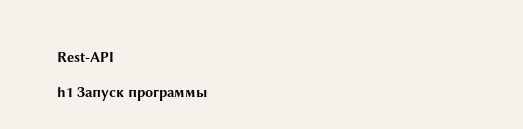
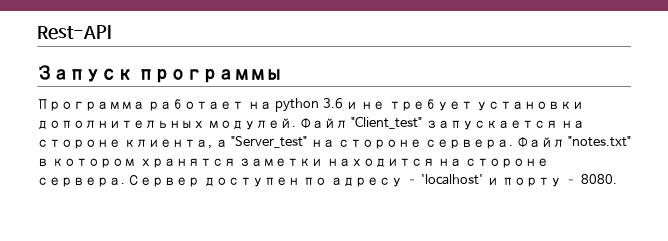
- h1 Запуск программы
+ Запуск программы
+ Программа работает на python 3.6 и не требует установки дополнительных модулей. Файл "Client_test" запускается на стороне клиента, а "Server_test" на стороне сервера. Файл "notes.txt" в котором хранятся заметки находится на стороне сервера. Сервер доступен по адресу – 'localhost' и порту – 8080.

